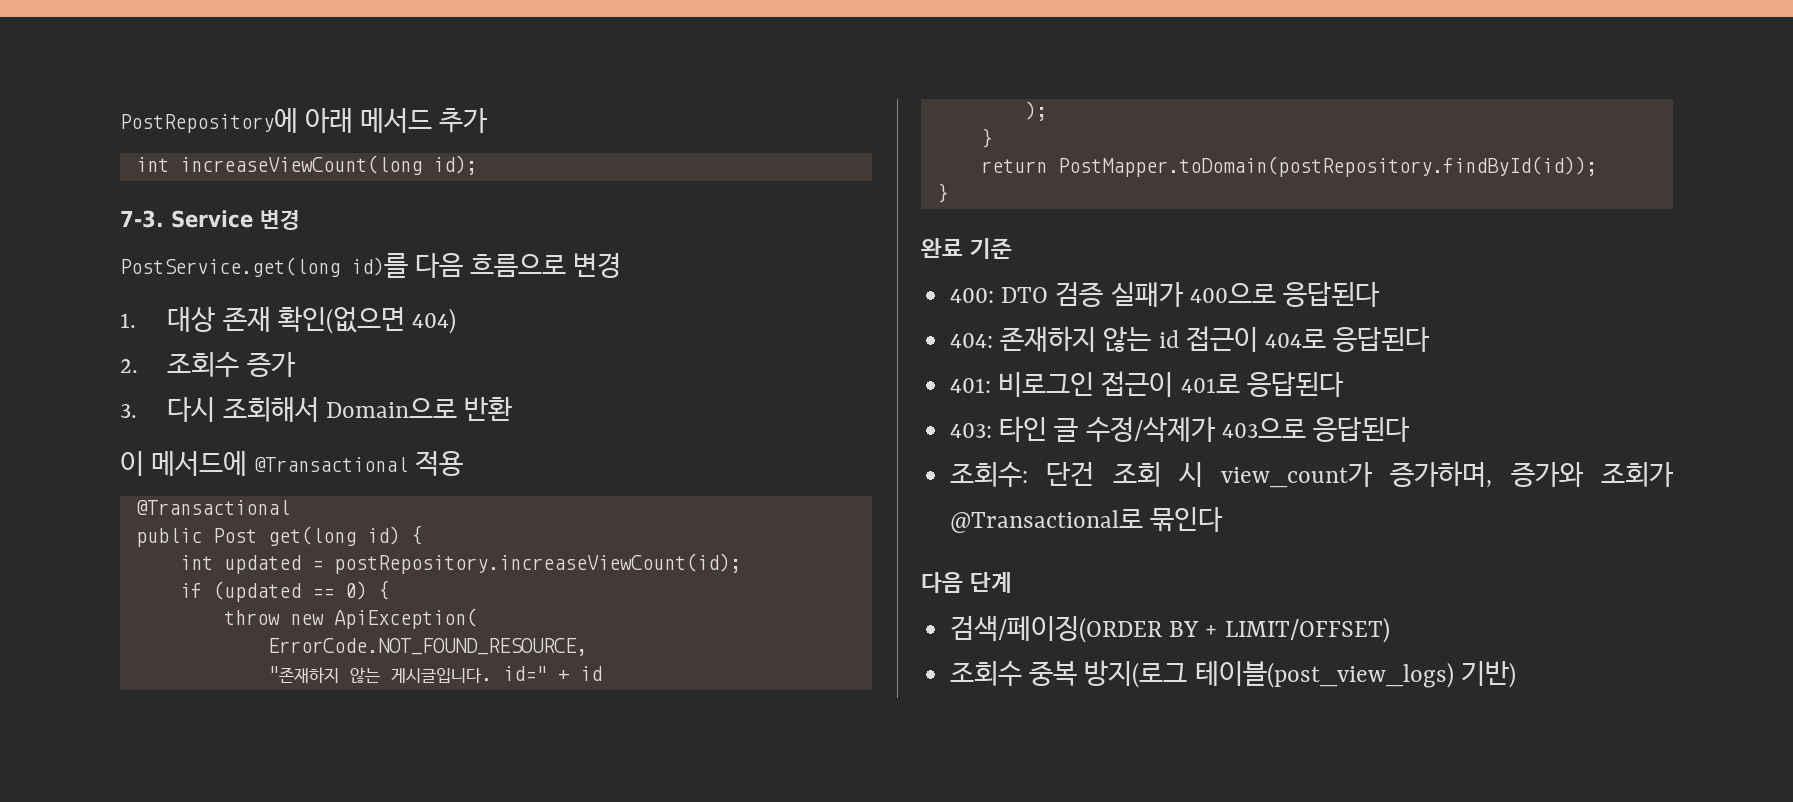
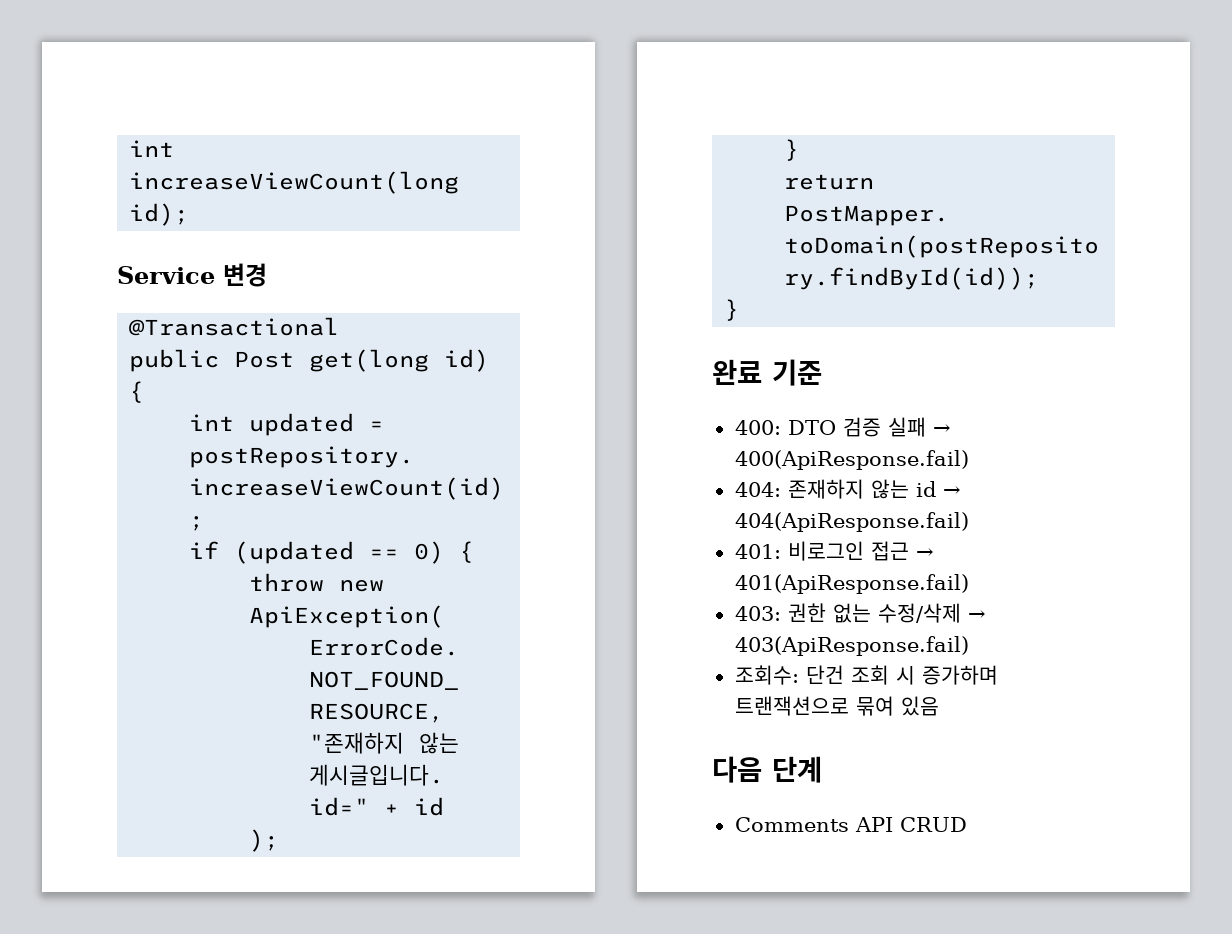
- PostRepository에 아래 메서드 추가
- 7-3.
- PostService.get(long id)를 다음 흐름으로 변경
- 1. 대상 존재 확인(없으면 404)
- 2. 조회수 증가
- 3. 다시 조회해서 Domain으로 반환
- 이 메서드에 @Transactional 적용
- 400: DTO 검증 실패가 400으로 응답된다
+ 400: DTO 검증 실패 → 400(ApiResponse.fail)
- 404: 존재하지 않는 id 접근이 404로 응답된다
+ 404: 존재하지 않는 id → 404(ApiResponse.fail)
- 401: 비로그인 접근이 401로 응답된다
- 403: 타인 글 수정/삭제가 403으로 응답된다
- 조회수: 단건 조회 시 view_count가 증가하며, 증가와 조회가 @Transactional로 묶인다
+ 401: 비로그인 접근 → 401(ApiResponse.fail)
+ 403: 권한 없는 수정/삭제 → 403(ApiResponse.fail)
+ 조회수: 단건 조회 시 증가하며 트랜잭션으로 묶여 있음
  다음 단계
- 검색/페이징(ORDER BY + LIMIT/OFFSET)
- 조회수 중복 방지(로그 테이블(post_view_logs) 기반)
+ Comments API CRUD

